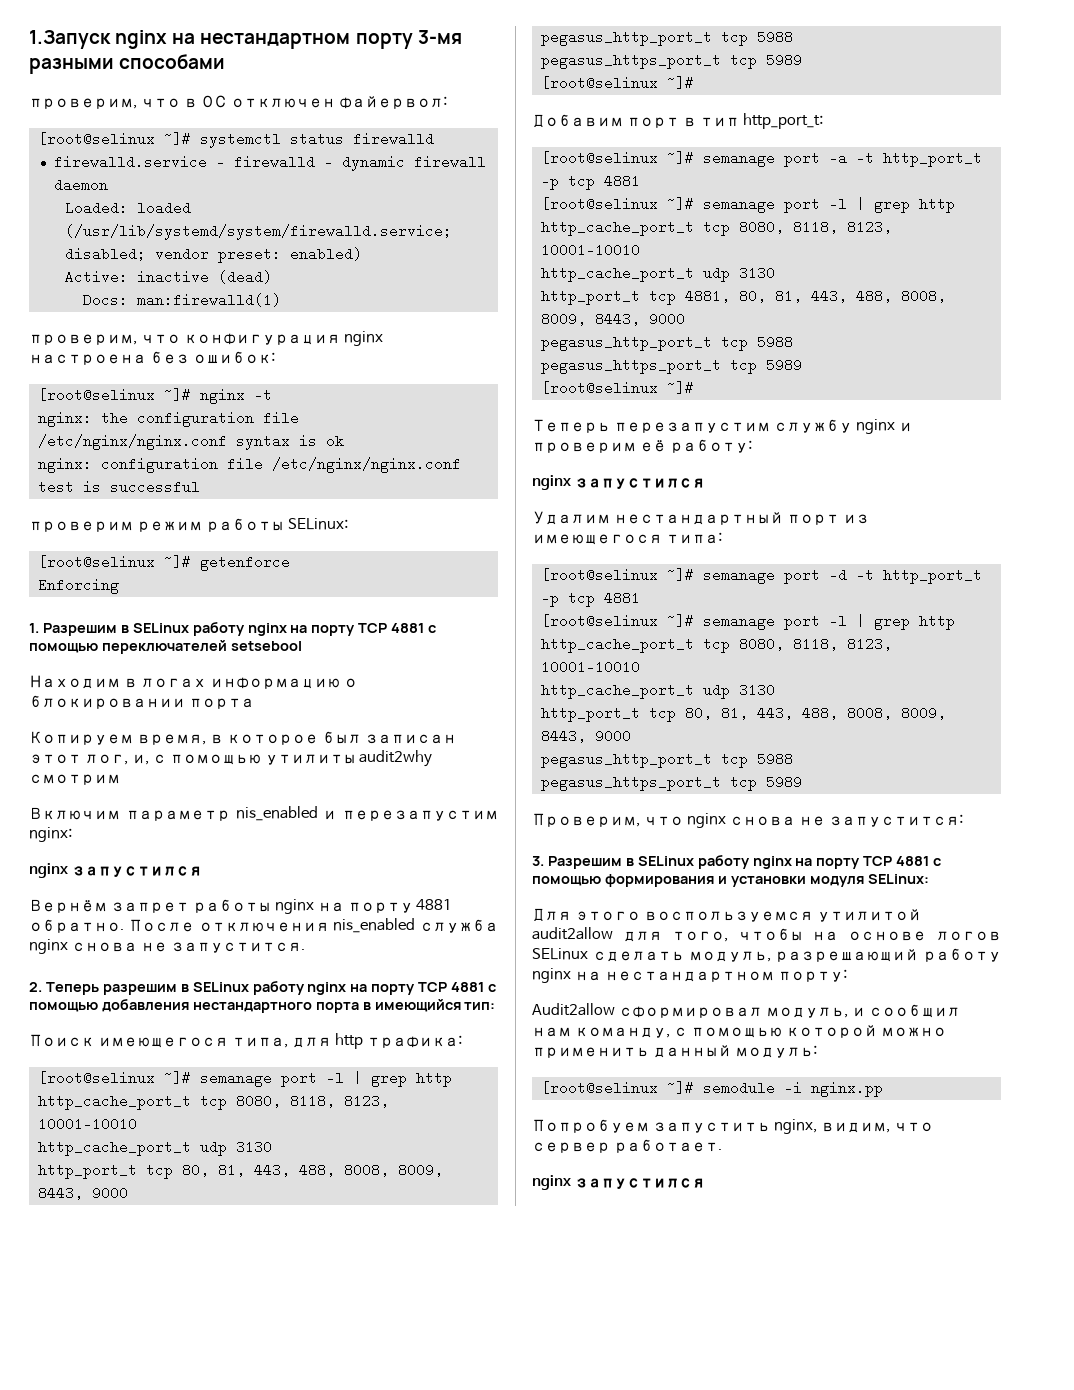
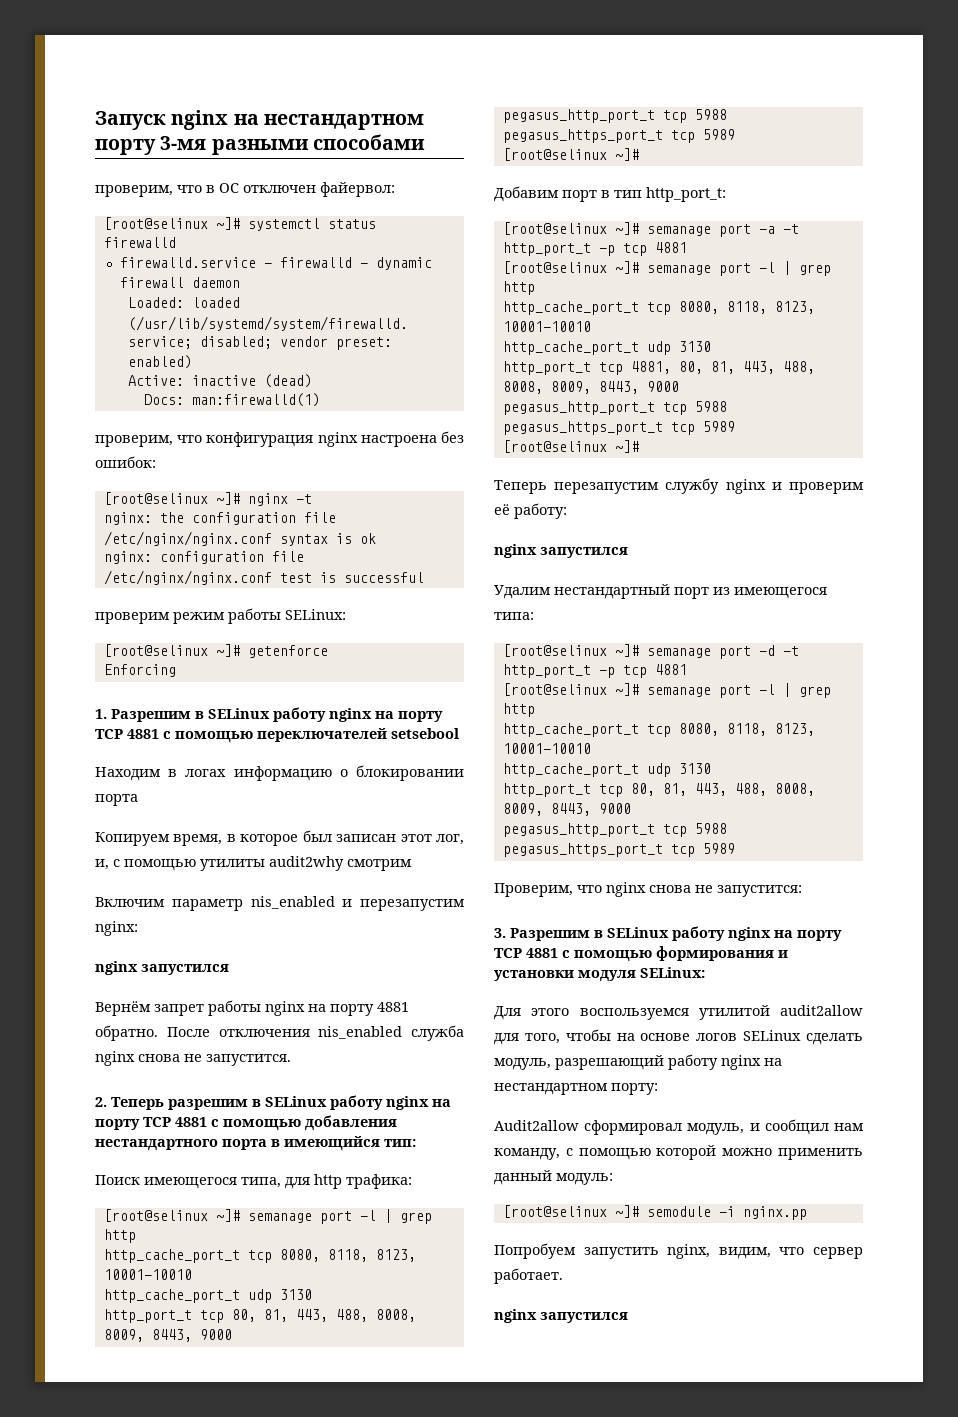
- 1.Запуск nginx на нестандартном порту 3-мя разными способами
+ Запуск nginx на нестандартном порту 3-мя разными способами

